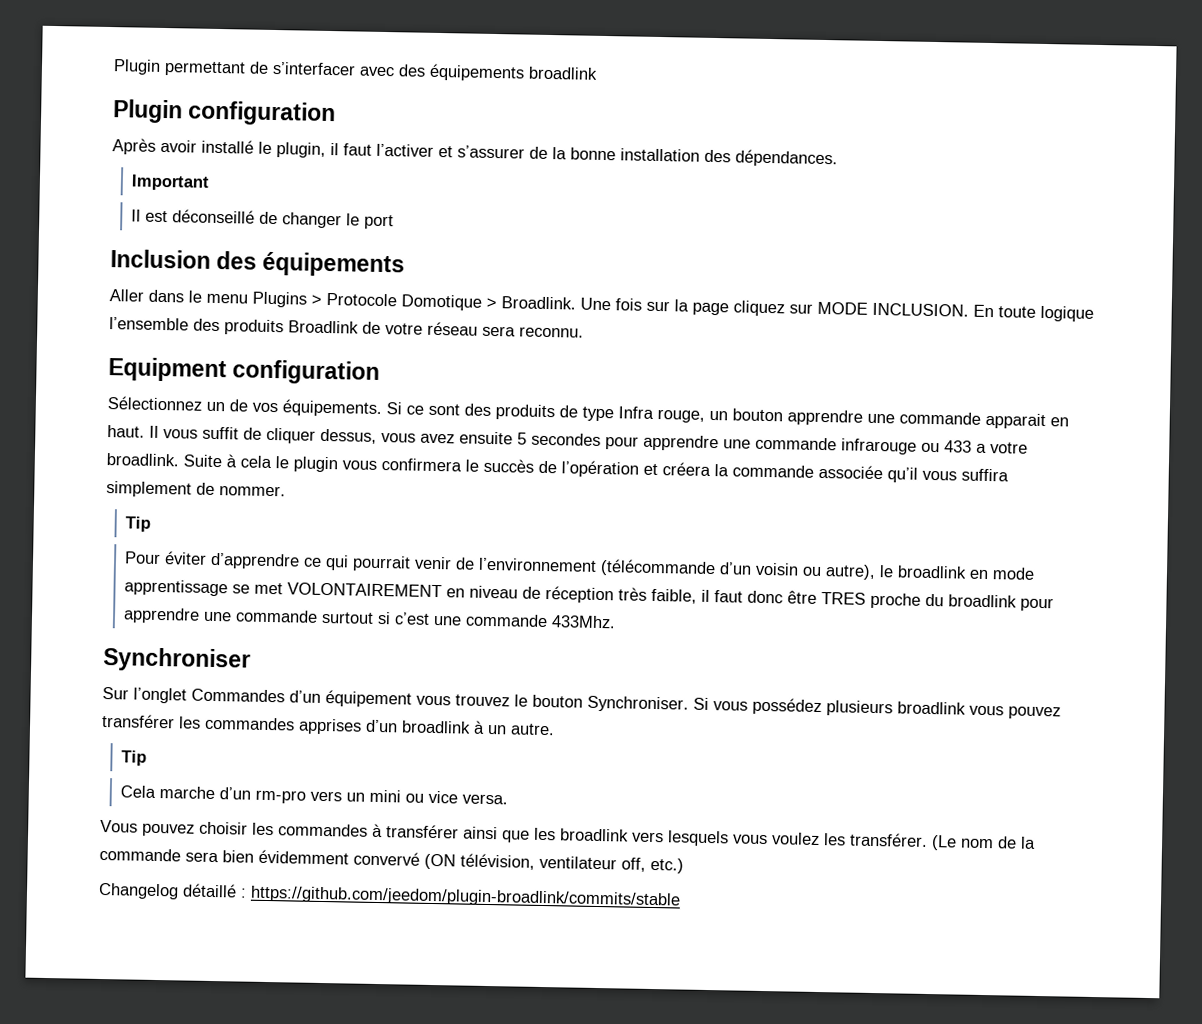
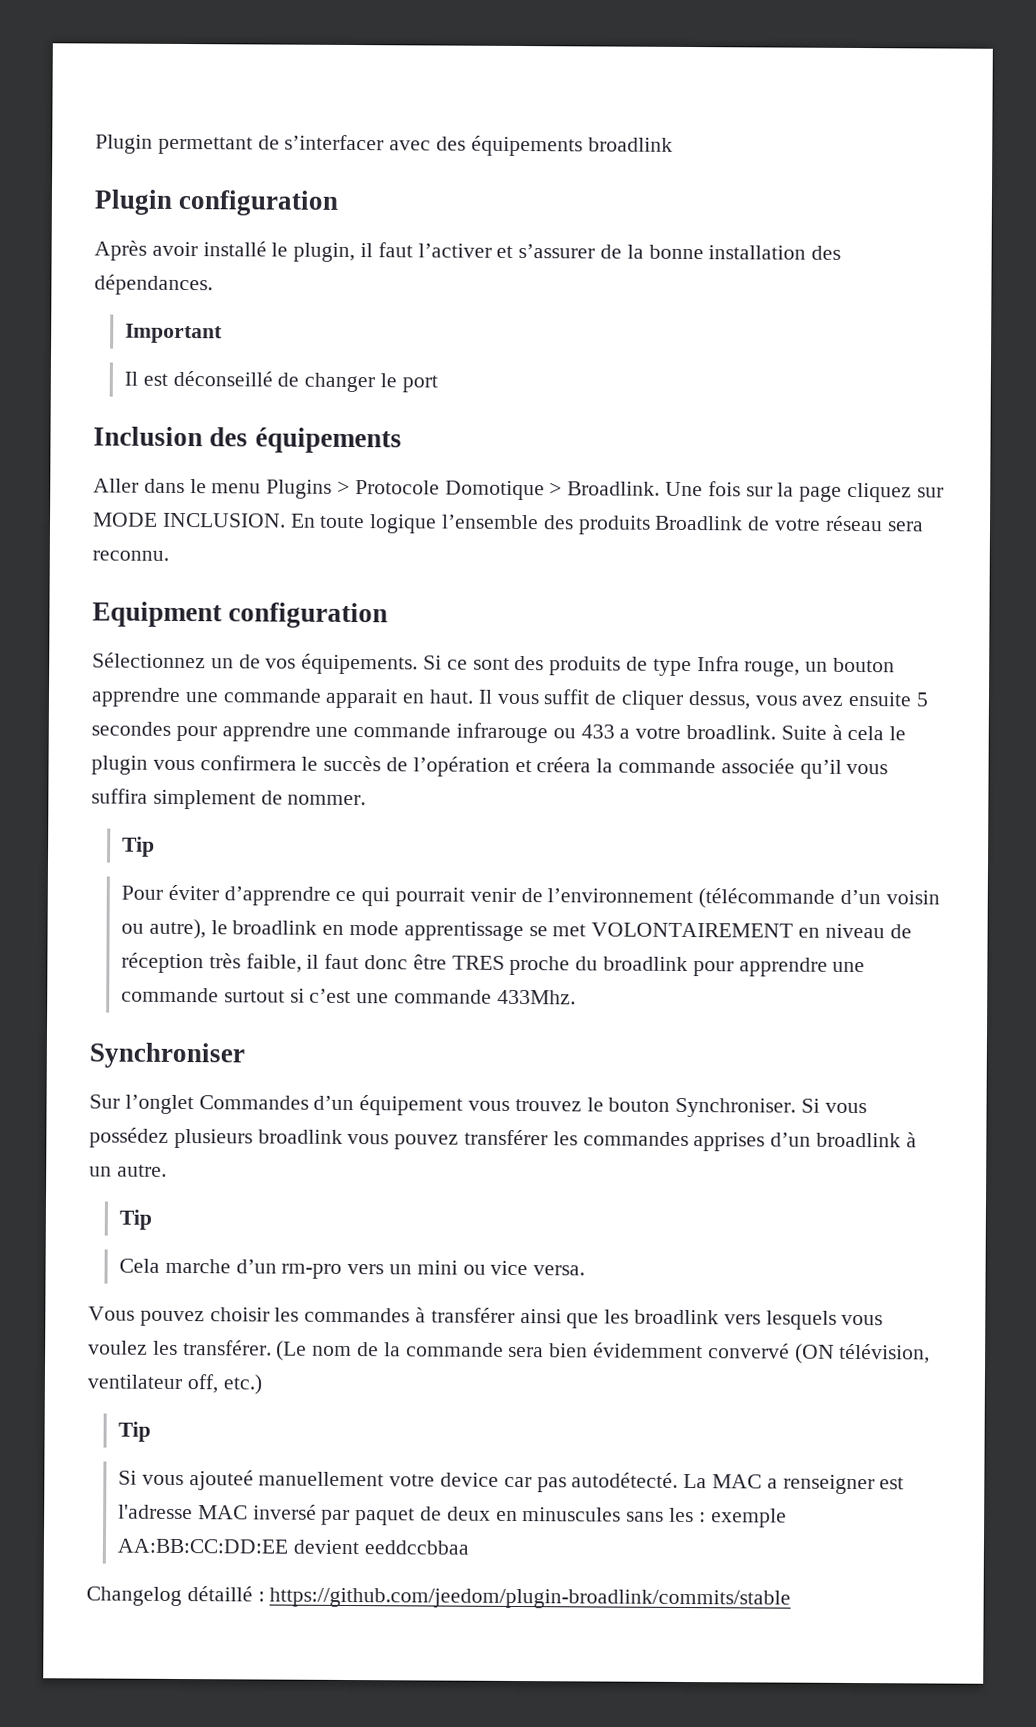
  (Le nom de la commande sera bien évidemment convervé (ON télévision, ventilateur off, etc.)
+ Tip
+ Si vous ajouteé manuellement votre device car pas autodétecté. La MAC a renseigner est l'adresse MAC inversé par paquet de deux en minuscules sans les : exemple AA:BB:CC:DD:EE devient eeddccbbaa

